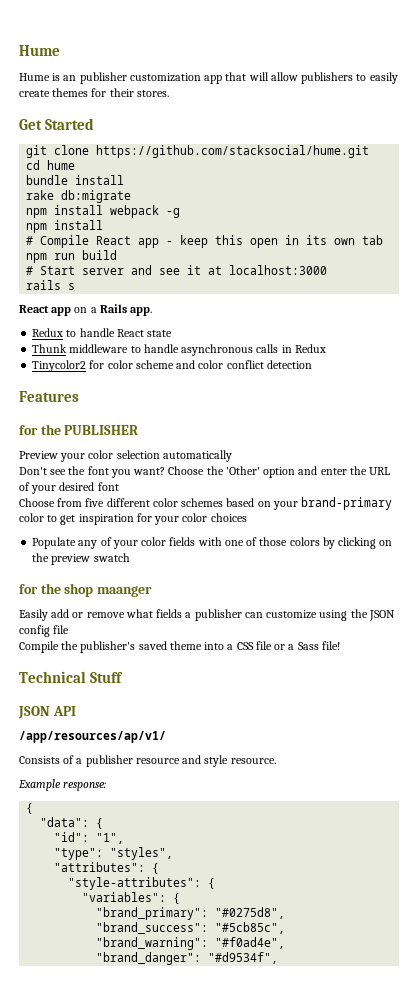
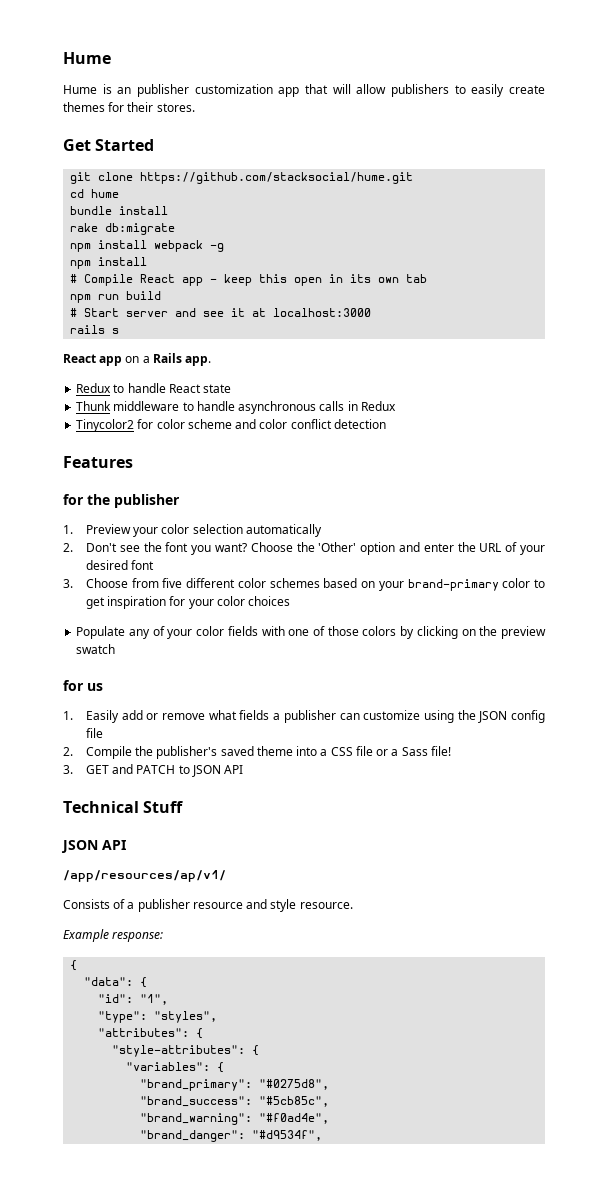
- for the PUBLISHER
- Preview your color selection automatically
+ for the publisher
+ 1. Preview your color selection automatically
- Don't see the font you want?
+ 2. Don't see the font you want?
- Choose from five different color schemes based on your brand-primary color to get inspiration for your color choices
+ 3. Choose from five different color schemes based on your brand-primary color to get inspiration for your color choices
- for the shop maanger
- Easily add or remove what fields a publisher can customize using the JSON config file
+ for us
+ 1. Easily add or remove what fields a publisher can customize using the JSON config file
- Compile the publisher's saved theme into a CSS file or a Sass file!
+ 2. Compile the publisher's saved theme into a CSS file or a Sass file!
+ 3. GET and PATCH to JSON API

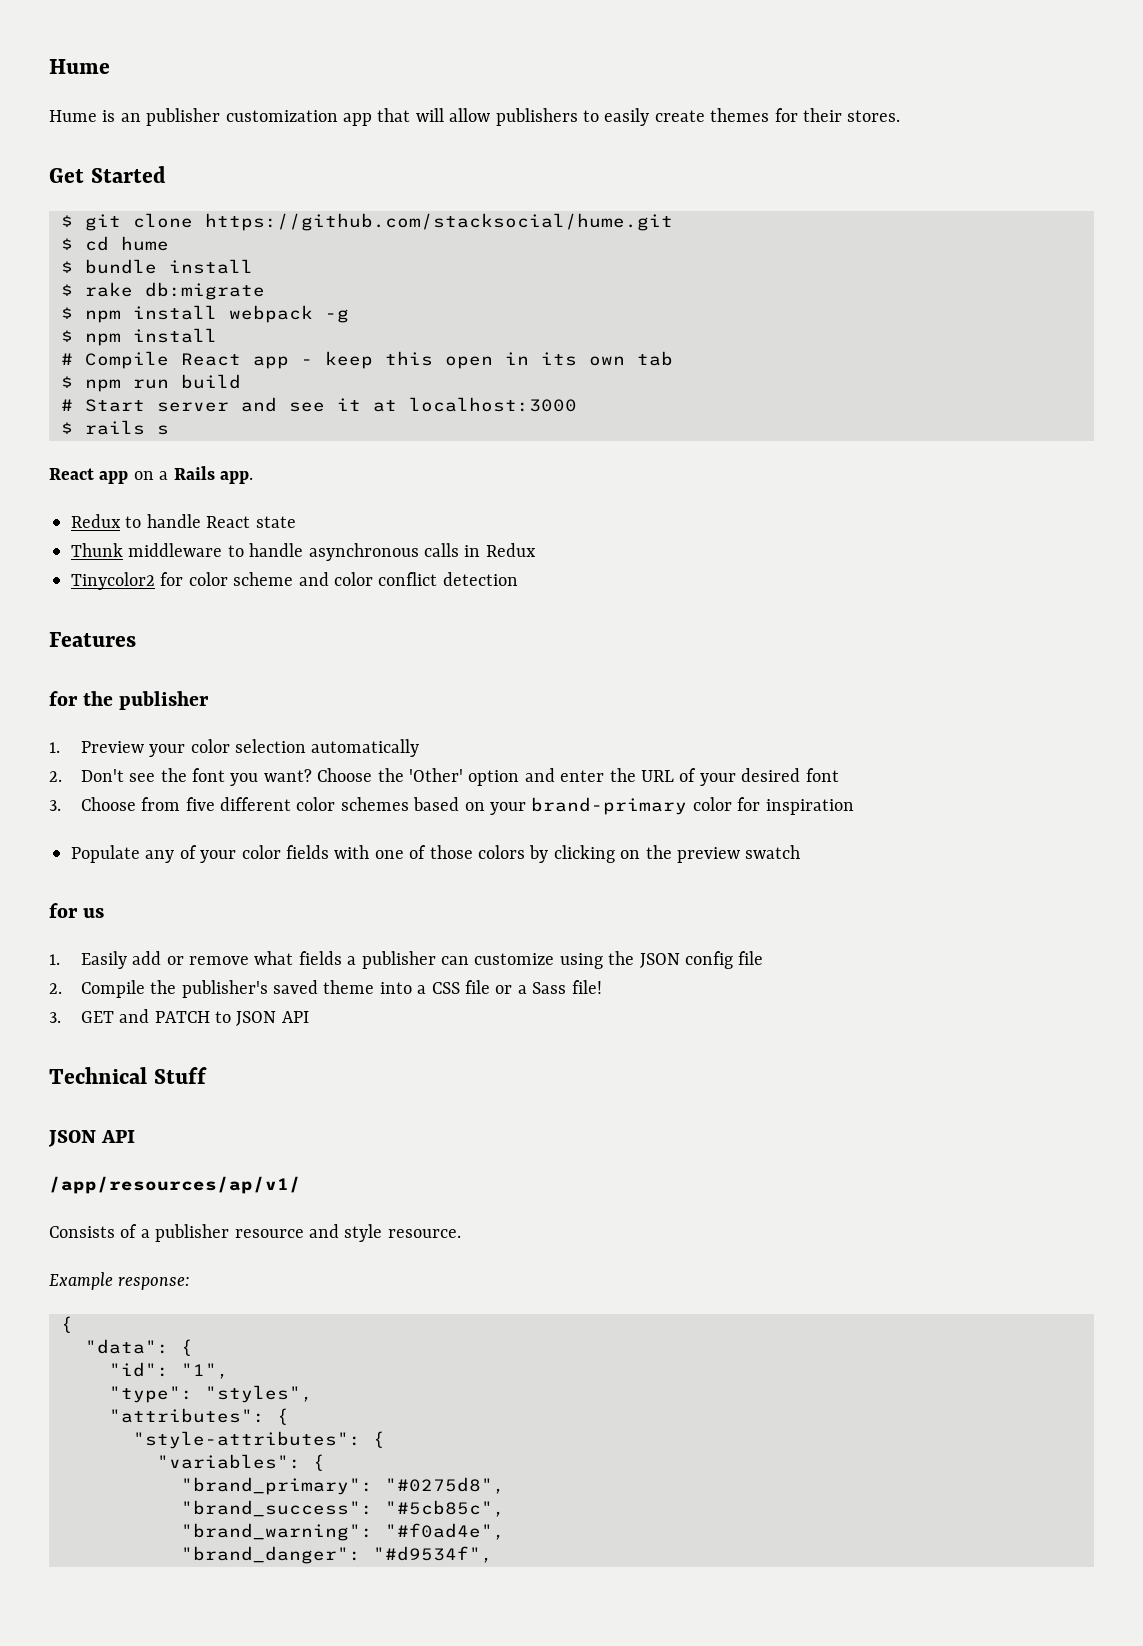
- git clone https://github.com/stacksocial/hume.git
+ $ git clone https://github.com/stacksocial/hume.git
- cd hume
+ $ cd hume
- bundle install
+ $ bundle install
- rake db:migrate
+ $ rake db:migrate
- npm install webpack -g
- npm install
+ $ npm install webpack -g
+ $ npm install
- npm run build
+ $ npm run build
- rails s
+ $ rails s
- 3. Choose from five different color schemes based on your brand-primary color to get inspiration for your color choices
+ 3. Choose from five different color schemes based on your brand-primary color for inspiration

